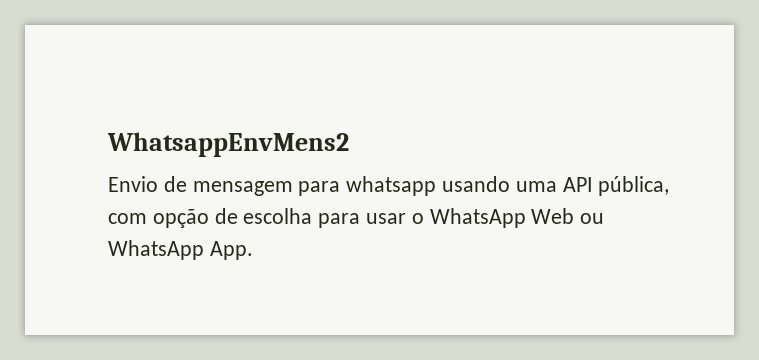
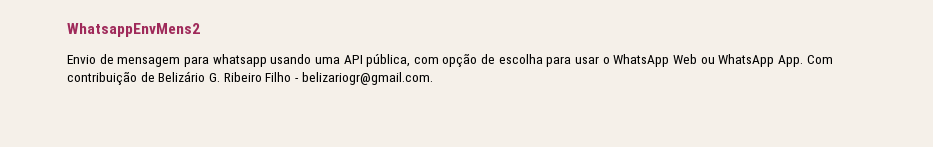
- Envio de mensagem para whatsapp usando uma API pública, com opção de escolha para usar o WhatsApp Web ou WhatsApp App.
+ Envio de mensagem para whatsapp usando uma API pública, com opção de escolha para usar o WhatsApp Web ou WhatsApp App. Com contribuição de Belizário G. Ribeiro Filho - belizariogr@gmail.com.

